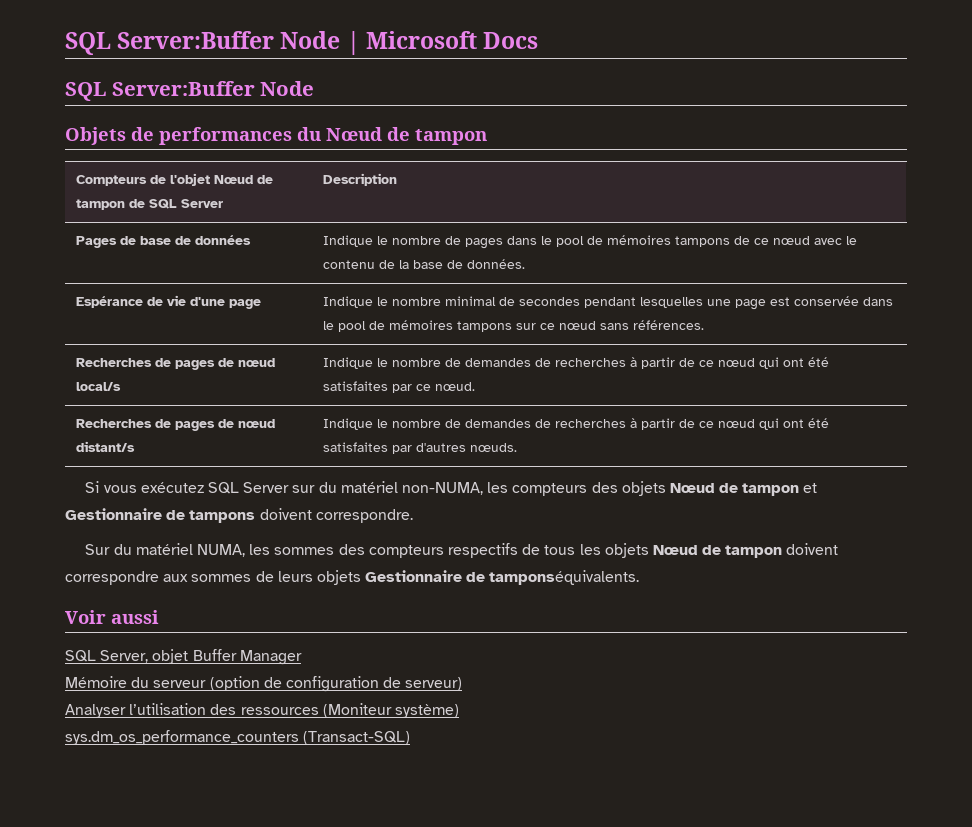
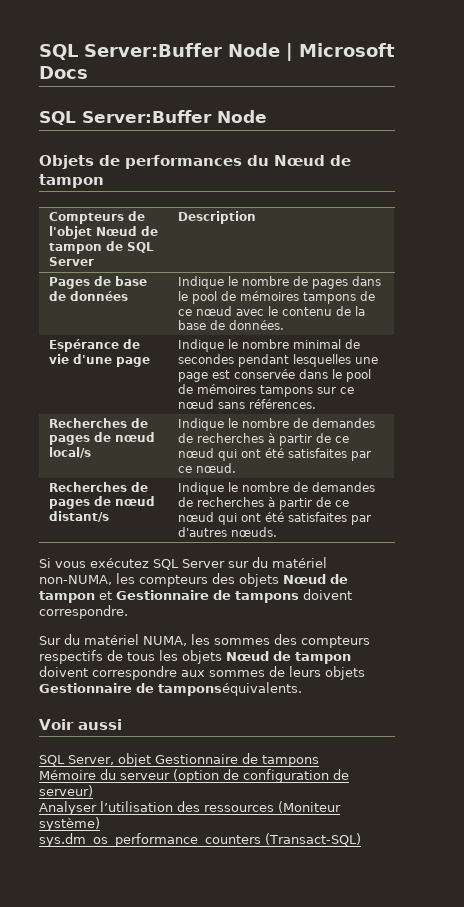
- SQL Server, objet Buffer Manager
+ SQL Server, objet Gestionnaire de tampons

